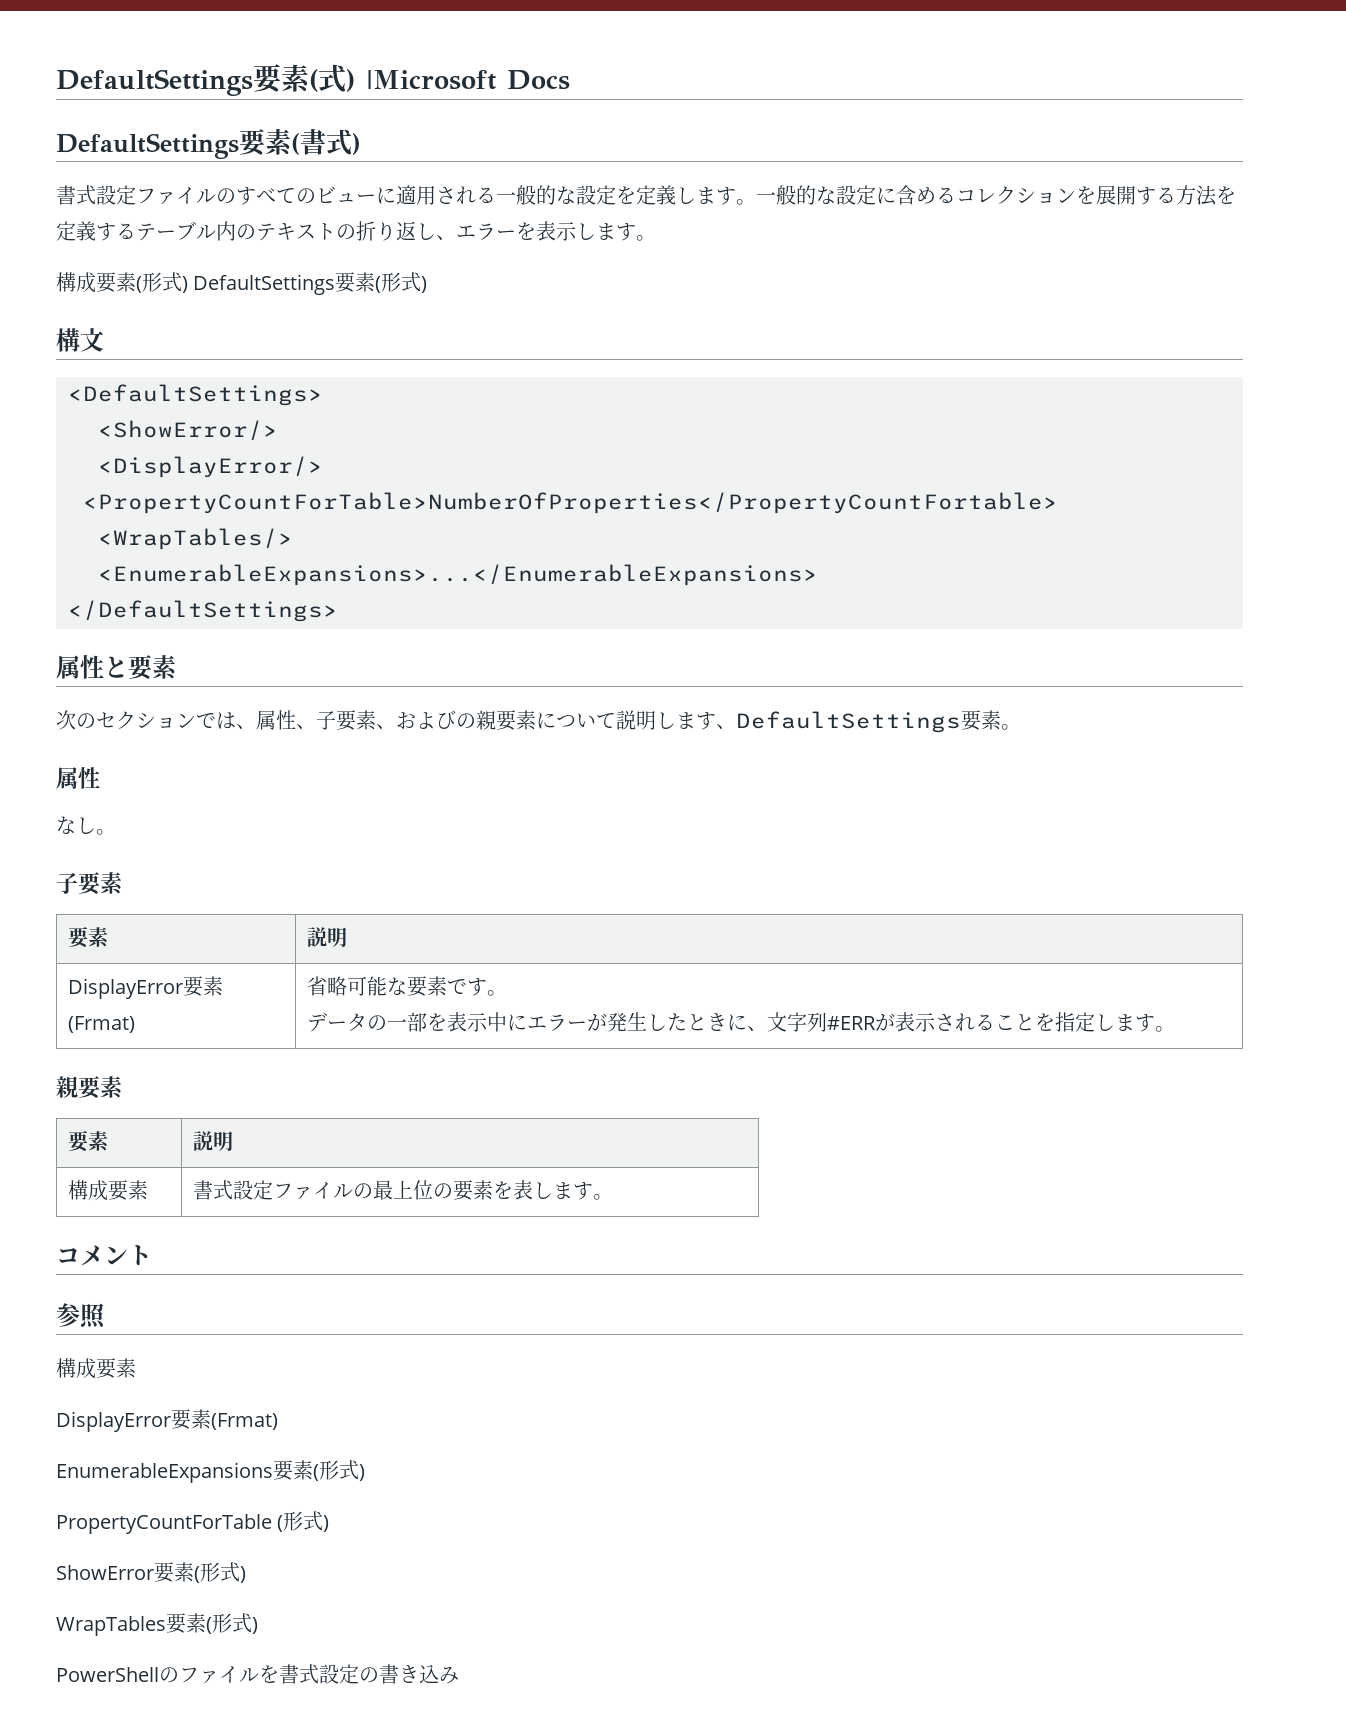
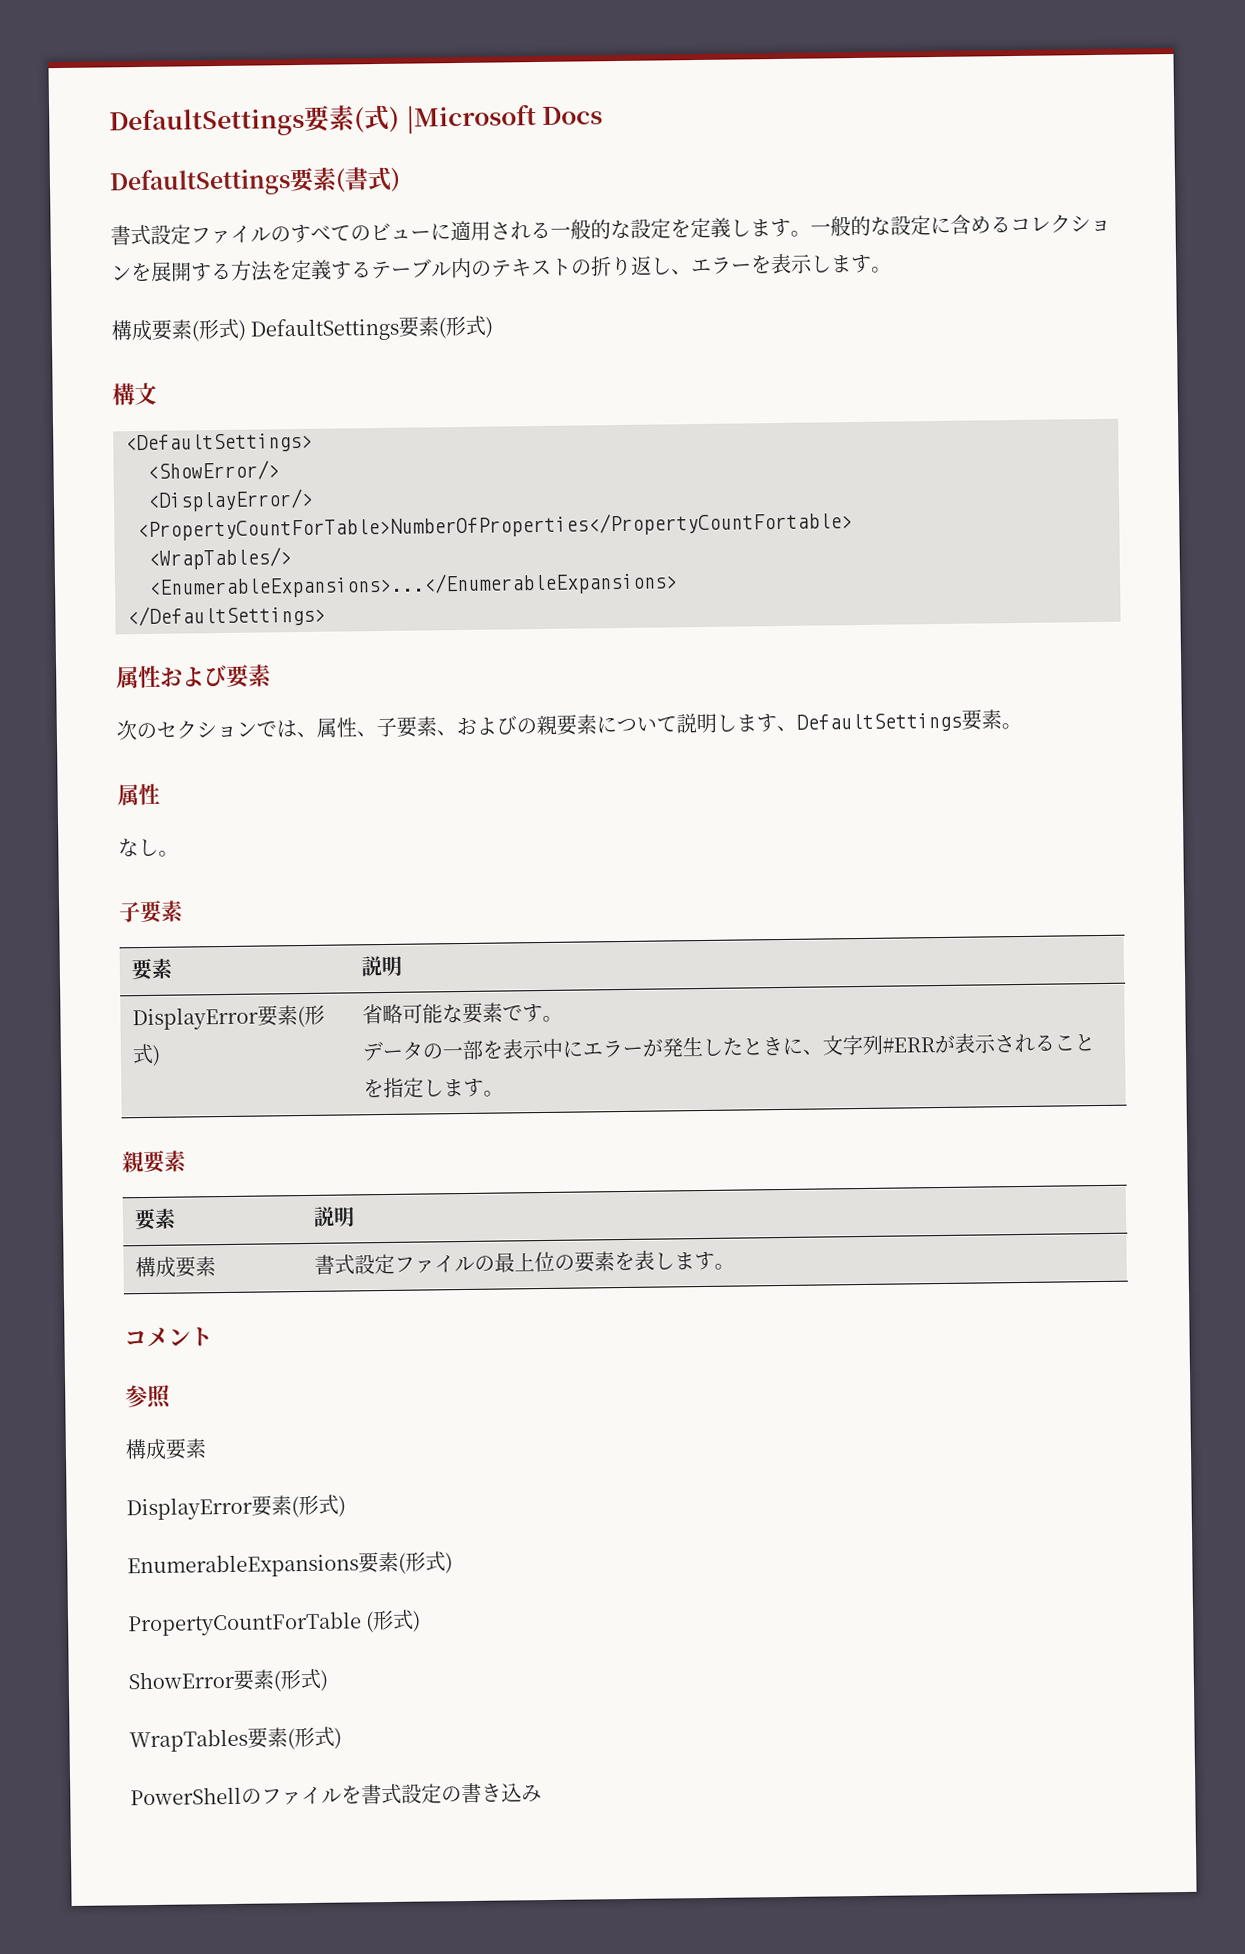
- 属性と要素
+ 属性および要素
- DisplayError要素(Frmat) | 省略可能な要素です。
+ DisplayError要素(形式) | 省略可能な要素です。
  参照
  構成要素
- DisplayError要素(Frmat)
+ DisplayError要素(形式)

